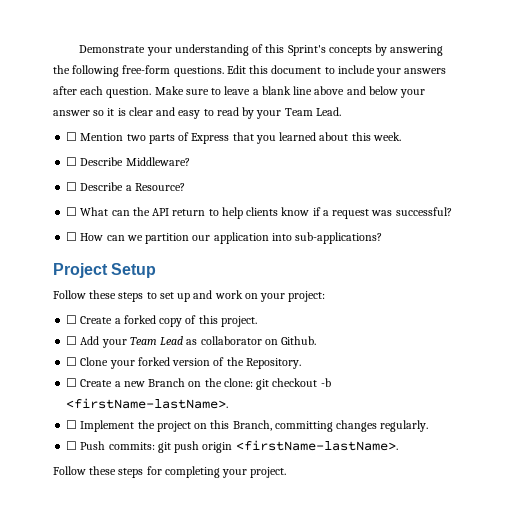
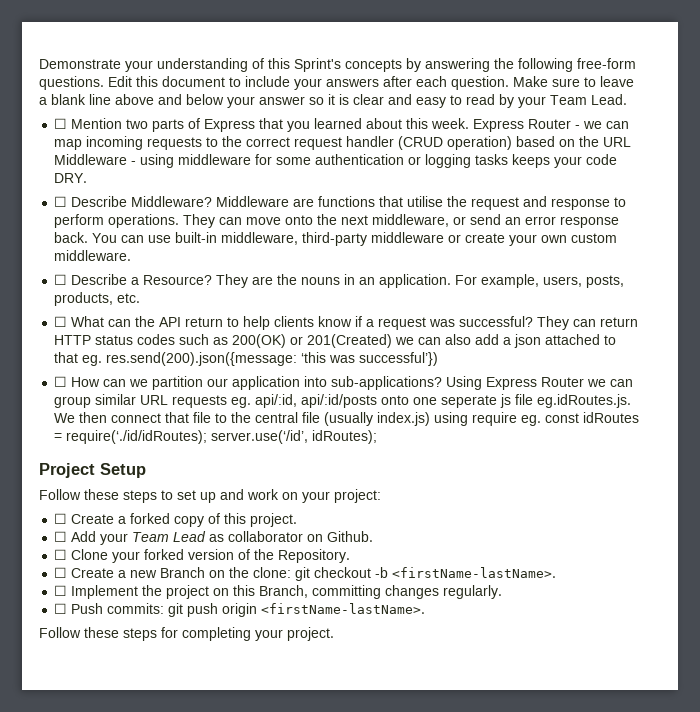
- ☐ Mention two parts of Express that you learned about this week.
- ☐ Describe Middleware?
- ☐ Describe a Resource?
+ ☐ Mention two parts of Express that you learned about this week. Express Router - we can map incoming requests to the correct request handler (CRUD operation) based on the URL Middleware - using middleware for some authentication or logging tasks keeps your code DRY.
+ ☐ Describe Middleware? Middleware are functions that utilise the request and response to perform operations. They can move onto the next middleware, or send an error response back. You can use built-in middleware, third-party middleware or create your own custom middleware.
+ ☐ Describe a Resource? They are the nouns in an application. For example, users, posts, products, etc.
+ They can return HTTP status codes such as 200(OK) or 201(Created) we can also add a json attached to that eg. res.send(200).json({message: ‘this was successful’})
+ Using Express Router we can group similar URL requests eg. api/:id, api/:id/posts onto one seperate js file eg.idRoutes.js. We then connect that file to the central file (usually index.js) using require eg. const idRoutes = require(‘./id/idRoutes); server.use(‘/id’, idRoutes);

